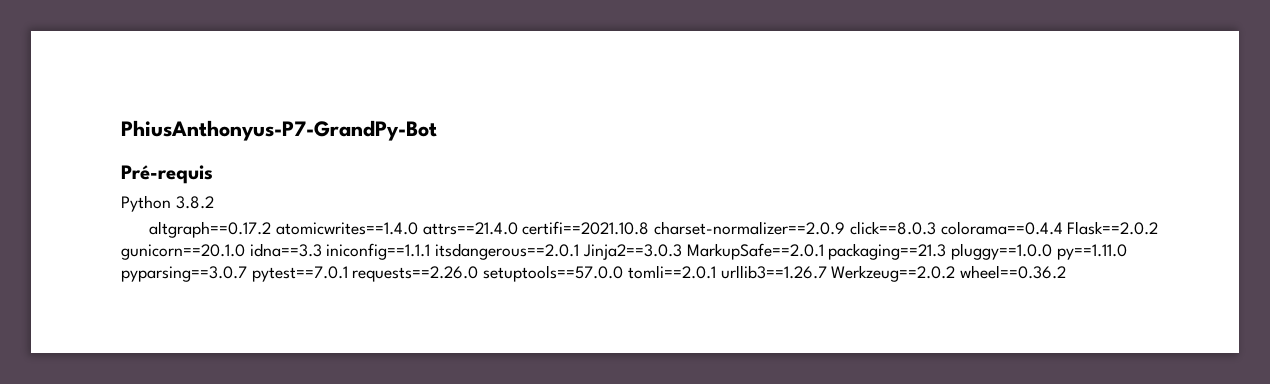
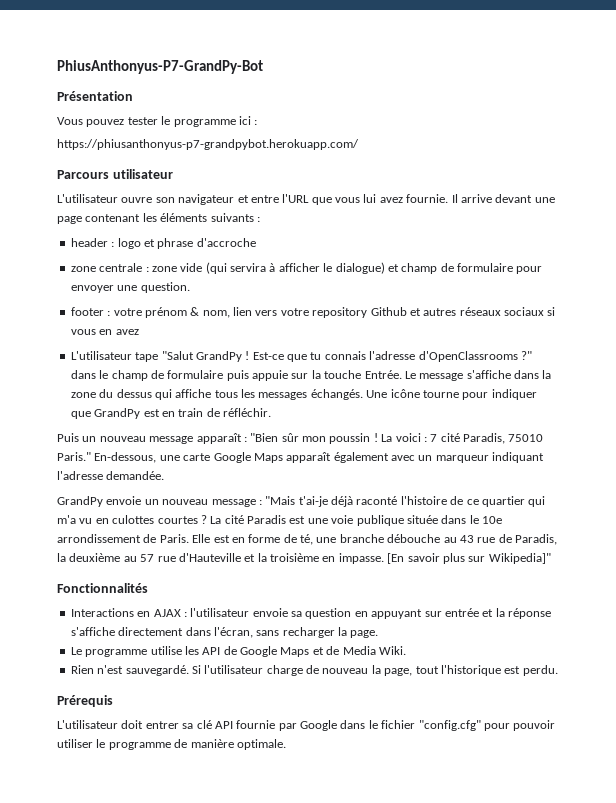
- Pré-requis
- Python 3.8.2
- altgraph==0.17.2 atomicwrites==1.4.0 attrs==21.4.0 certifi==2021.10.8 charset-normalizer==2.0.9 click==8.0.3 colorama==0.4.4 Flask==2.0.2 gunicorn==20.1.0 idna==3.3 iniconfig==1.1.1 itsdangerous==2.0.1 Jinja2==3.0.3 MarkupSafe==2.0.1 packaging==21.3 pluggy==1.0.0 py==1.11.0 pyparsing==3.0.7 pytest==7.0.1 requests==2.26.0 setuptools==57.0.0 tomli==2.0.1 urllib3==1.26.7 Werkzeug==2.0.2 wheel==0.36.2
+ Présentation
+ Vous pouvez tester le programme ici :
+ https://phiusanthonyus-p7-grandpybot.herokuapp.com/
+ Parcours utilisateur
+ L'utilisateur ouvre son navigateur et entre l'URL que vous lui avez fournie. Il arrive devant une page contenant les éléments suivants :
+ header : logo et phrase d'accroche
+ zone centrale : zone vide (qui servira à afficher le dialogue) et champ de formulaire pour envoyer une question.
+ footer : votre prénom & nom, lien vers votre repository Github et autres réseaux sociaux si vous en avez
+ L'utilisateur tape "Salut GrandPy ! Est-ce que tu connais l'adresse d'OpenClassrooms ?" dans le champ de formulaire puis appuie sur la touche Entrée. Le message s'affiche dans la zone du dessus qui affiche tous les messages échangés. Une icône tourne pour indiquer que GrandPy est en train de réfléchir.
+ Puis un nouveau message apparaît : "Bien sûr mon poussin ! La voici : 7 cité Paradis, 75010 Paris." En-dessous, une carte Google Maps apparaît également avec un marqueur indiquant l'adresse demandée.
+ GrandPy envoie un nouveau message : "Mais t'ai-je déjà raconté l'histoire de ce quartier qui m'a vu en culottes courtes ? La cité Paradis est une voie publique située dans le 10e arrondissement de Paris. Elle est en forme de té, une branche débouche au 43 rue de Paradis, la deuxième au 57 rue d'Hauteville et la troisième en impasse. [En savoir plus sur Wikipedia]"
+ Fonctionnalités
+ Interactions en AJAX : l'utilisateur envoie sa question en appuyant sur entrée et la réponse s'affiche directement dans l'écran, sans recharger la page.
+ Le programme utilise les API de Google Maps et de Media Wiki.
+ Rien n'est sauvegardé. Si l'utilisateur charge de nouveau la page, tout l'historique est perdu.
+ Prérequis
+ L'utilisateur doit entrer sa clé API fournie par Google dans le fichier "config.cfg" pour pouvoir utiliser le programme de manière optimale.

